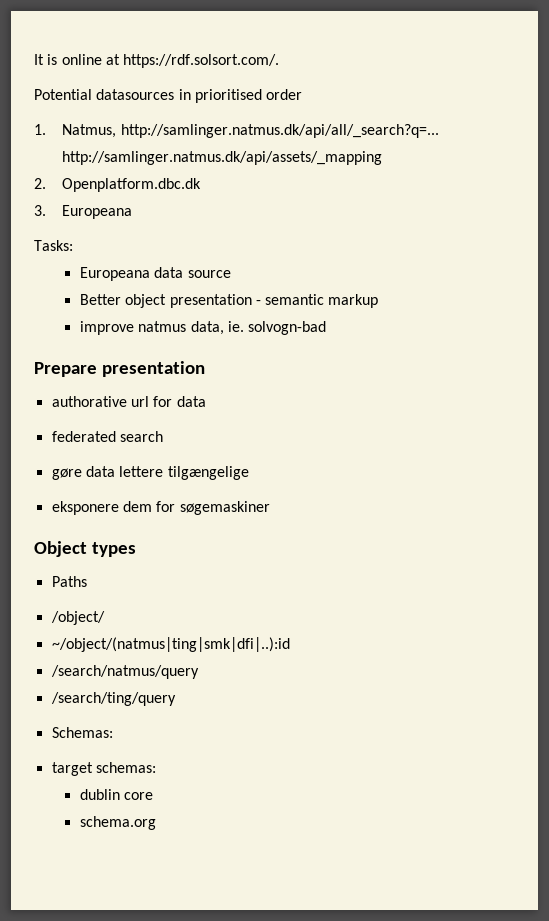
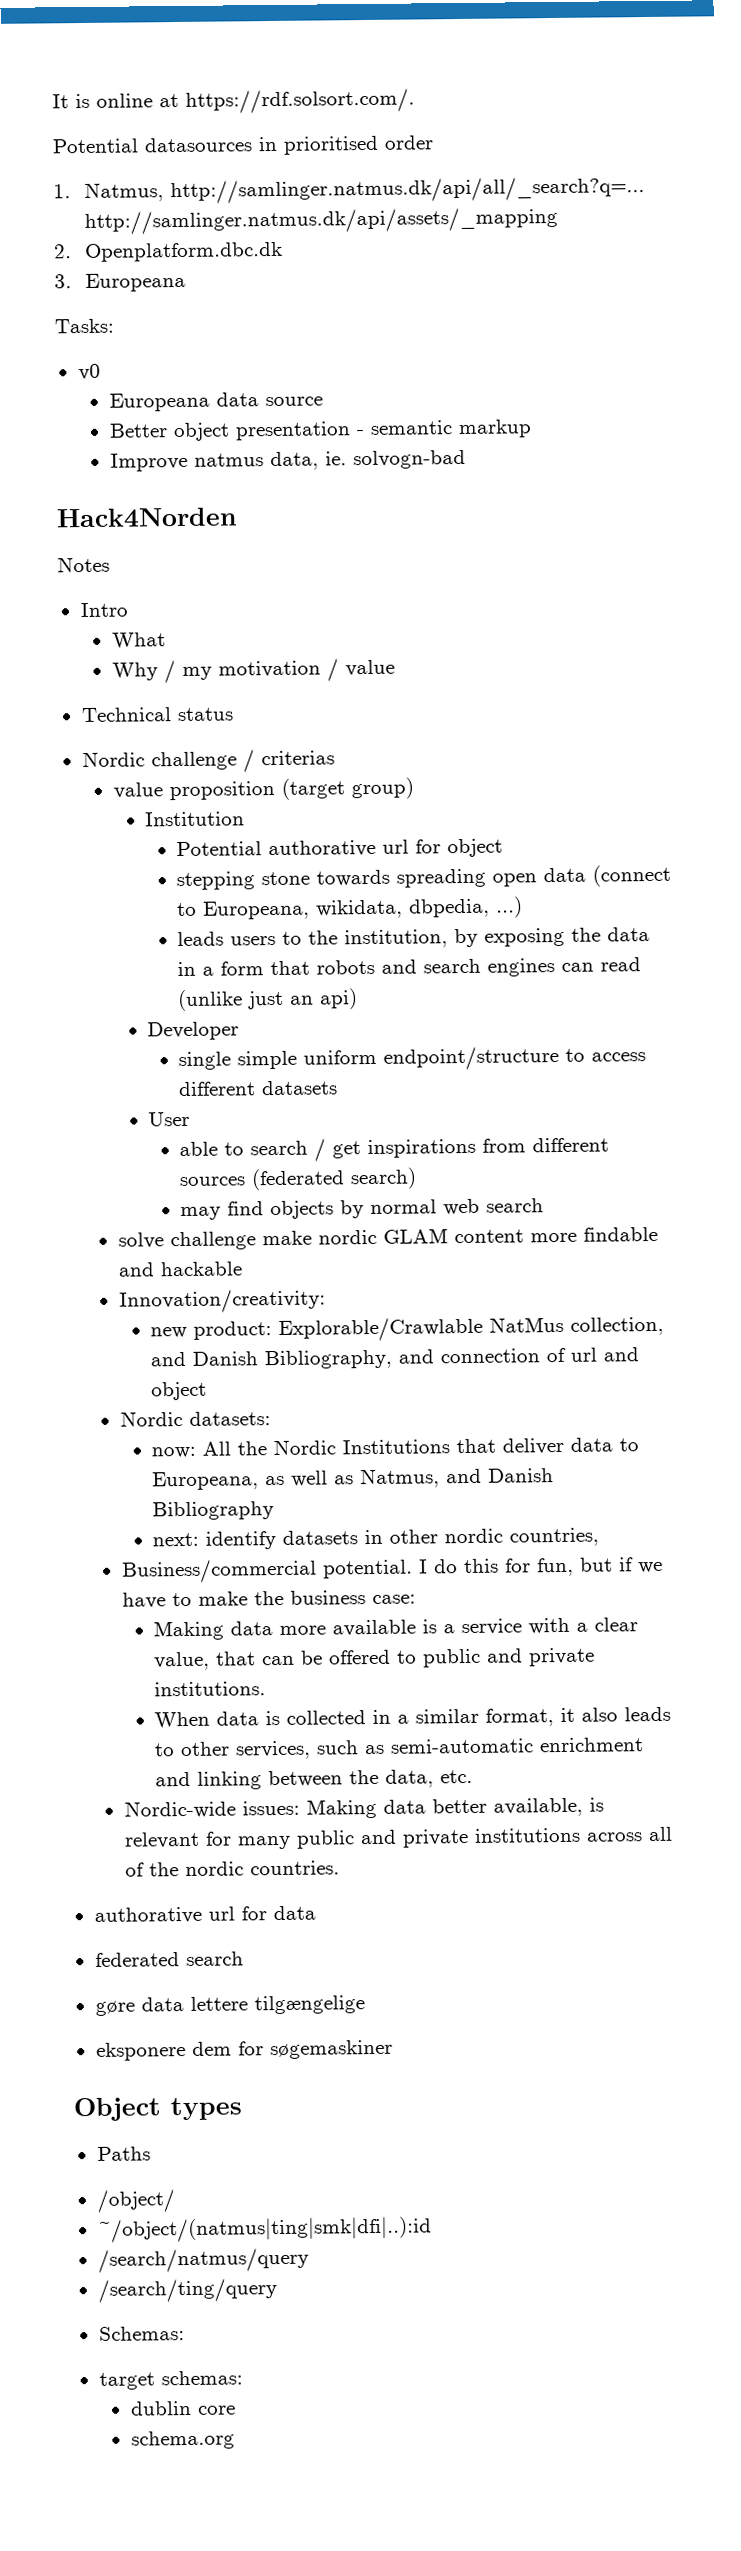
+ v0
- improve natmus data, ie. solvogn-bad
+ Improve natmus data, ie. solvogn-bad
- Prepare presentation
+ Hack4Norden
+ Notes
+ Intro
+ What
+ Why / my motivation / value
+ Technical status
+ Nordic challenge / criterias
+ value proposition (target group)
+ Institution
+ Potential authorative url for object
+ stepping stone towards spreading open data (connect to Europeana, wikidata, dbpedia, ...)
+ leads users to the institution, by exposing the data in a form that robots and search engines can read (unlike just an api)
+ Developer
+ single simple uniform endpoint/structure to access different datasets
+ User
+ able to search / get inspirations from different sources (federated search)
+ may find objects by normal web search
+ solve challenge make nordic GLAM content more findable and hackable
+ Innovation/creativity:
+ new product: Explorable/Crawlable NatMus collection, and Danish Bibliography, and connection of url and object
+ Nordic datasets:
+ now: All the Nordic Institutions that deliver data to Europeana, as well as Natmus, and Danish Bibliography
+ next: identify datasets in other nordic countries,
+ Business/commercial potential. I do this for fun, but if we have to make the business case:
+ Making data more available is a service with a clear value, that can be offered to public and private institutions.
+ When data is collected in a similar format, it also leads to other services, such as semi-automatic enrichment and linking between the data, etc.
+ Nordic-wide issues: Making data better available, is relevant for many public and private institutions across all of the nordic countries.

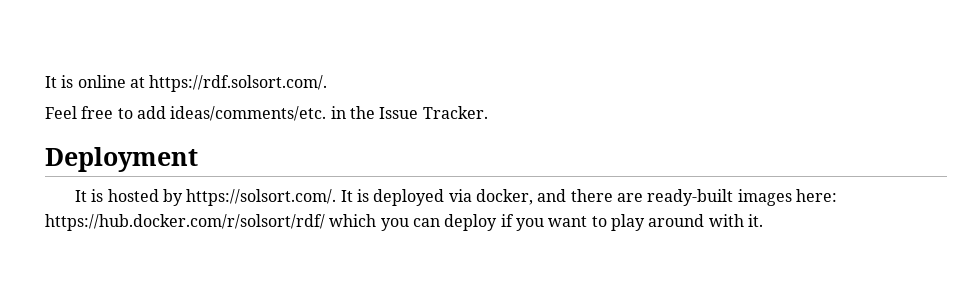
- Potential datasources in prioritised order
- 1. Natmus, http://samlinger.natmus.dk/api/all/_search?q=... http://samlinger.natmus.dk/api/assets/_mapping
- 2. Openplatform.dbc.dk
- 3. Europeana
- Tasks:
- v0
- Europeana data source
- Better object presentation - semantic markup
- Improve natmus data, ie. solvogn-bad
- Hack4Norden
- Notes
- Intro
- What
- Why / my motivation / value
- Technical status
- Nordic challenge / criterias
- value proposition (target group)
- Institution
- Potential authorative url for object
- stepping stone towards spreading open data (connect to Europeana, wikidata, dbpedia, ...)
- leads users to the institution, by exposing the data in a form that robots and search engines can read (unlike just an api)
- Developer
- single simple uniform endpoint/structure to access different datasets
- User
- able to search / get inspirations from different sources (federated search)
- may find objects by normal web search
- solve challenge make nordic GLAM content more findable and hackable
- Innovation/creativity:
- new product: Explorable/Crawlable NatMus collection, and Danish Bibliography, and connection of url and object
- Nordic datasets:
- now: All the Nordic Institutions that deliver data to Europeana, as well as Natmus, and Danish Bibliography
- next: identify datasets in other nordic countries,
- Business/commercial potential. I do this for fun, but if we have to make the business case:
- Making data more available is a service with a clear value, that can be offered to public and private institutions.
- When data is collected in a similar format, it also leads to other services, such as semi-automatic enrichment and linking between the data, etc.
- Nordic-wide issues: Making data better available, is relevant for many public and private institutions across all of the nordic countries.
- authorative url for data
- federated search
- gøre data lettere tilgængelige
- eksponere dem for søgemaskiner
- Object types
- Paths
- /object/
- ~/object/(natmus|ting|smk|dfi|..):id
- /search/natmus/query
- /search/ting/query
- Schemas:
- target schemas:
- dublin core
- schema.org
+ Feel free to add ideas/comments/etc. in the Issue Tracker.
+ Deployment
+ It is hosted by https://solsort.com/. It is deployed via docker, and there are ready-built images here: https://hub.docker.com/r/solsort/rdf/ which you can deploy if you want to play around with it.

